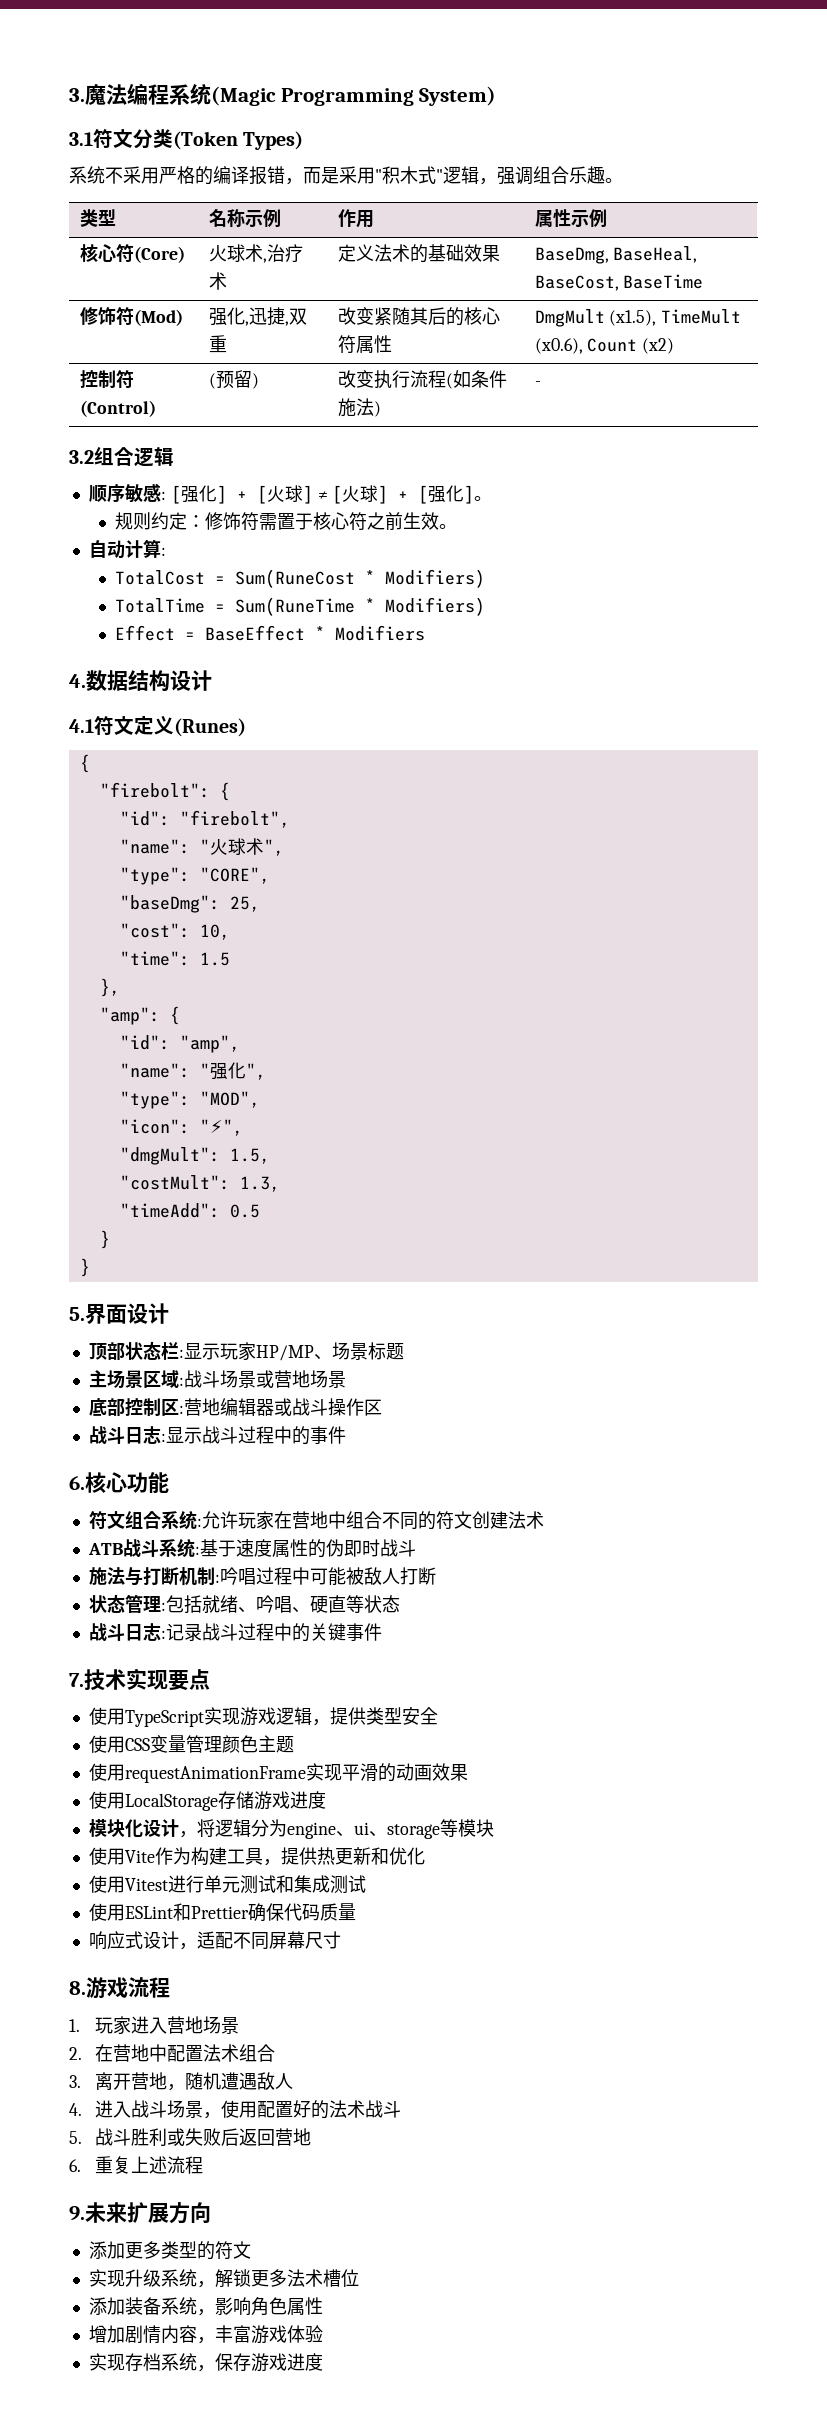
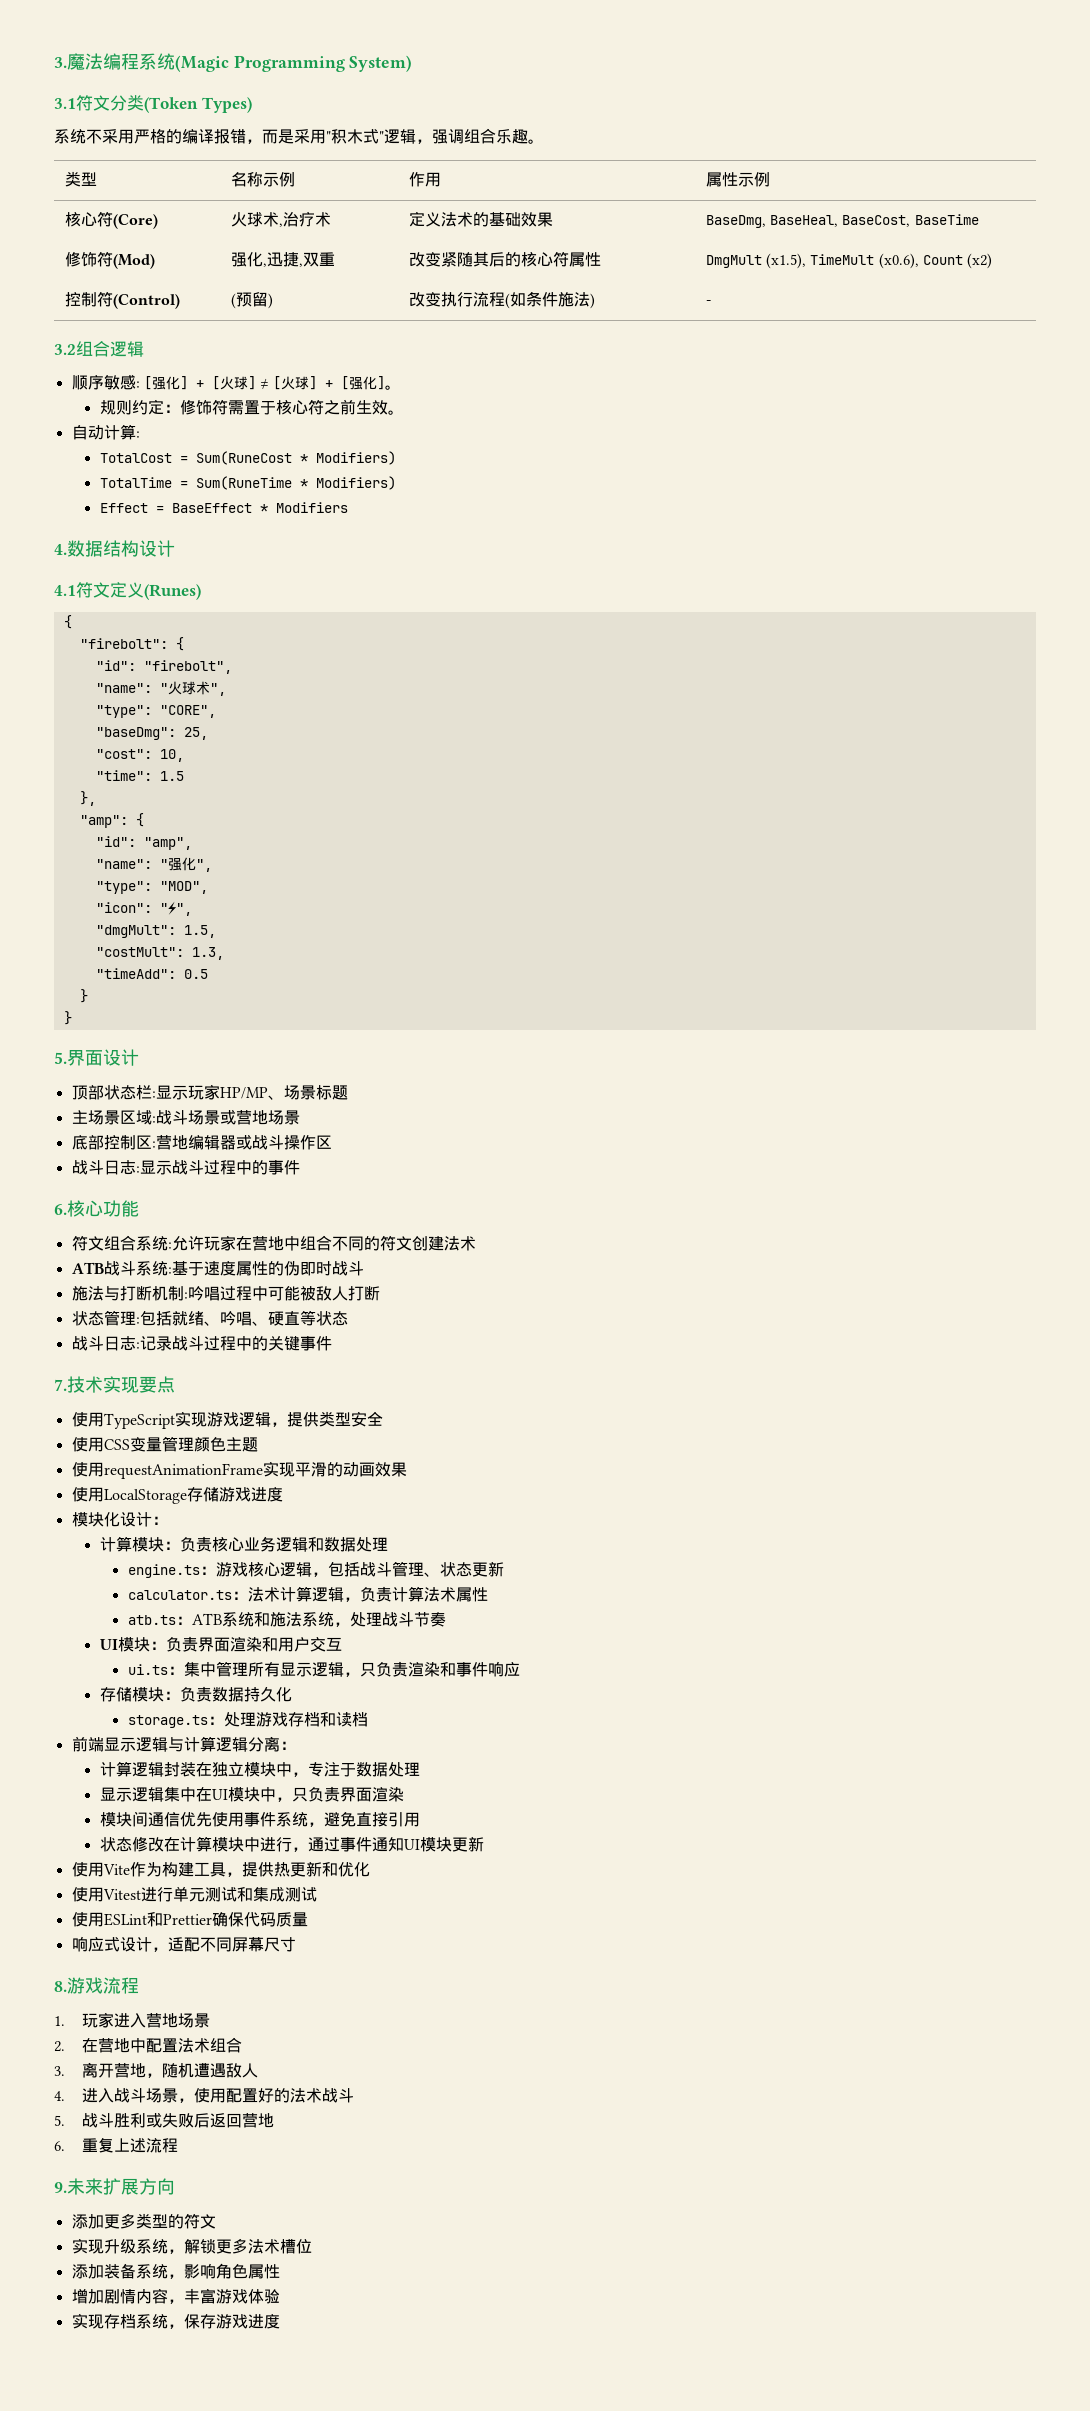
- 模块化设计，将逻辑分为engine、ui、storage等模块
+ 模块化设计：
+ 计算模块：负责核心业务逻辑和数据处理
+ engine.ts：游戏核心逻辑，包括战斗管理、状态更新
+ calculator.ts：法术计算逻辑，负责计算法术属性
+ atb.ts：ATB系统和施法系统，处理战斗节奏
+ UI模块：负责界面渲染和用户交互
+ ui.ts：集中管理所有显示逻辑，只负责渲染和事件响应
+ 存储模块：负责数据持久化
+ storage.ts：处理游戏存档和读档
+ 前端显示逻辑与计算逻辑分离：
+ 计算逻辑封装在独立模块中，专注于数据处理
+ 显示逻辑集中在UI模块中，只负责界面渲染
+ 模块间通信优先使用事件系统，避免直接引用
+ 状态修改在计算模块中进行，通过事件通知UI模块更新

